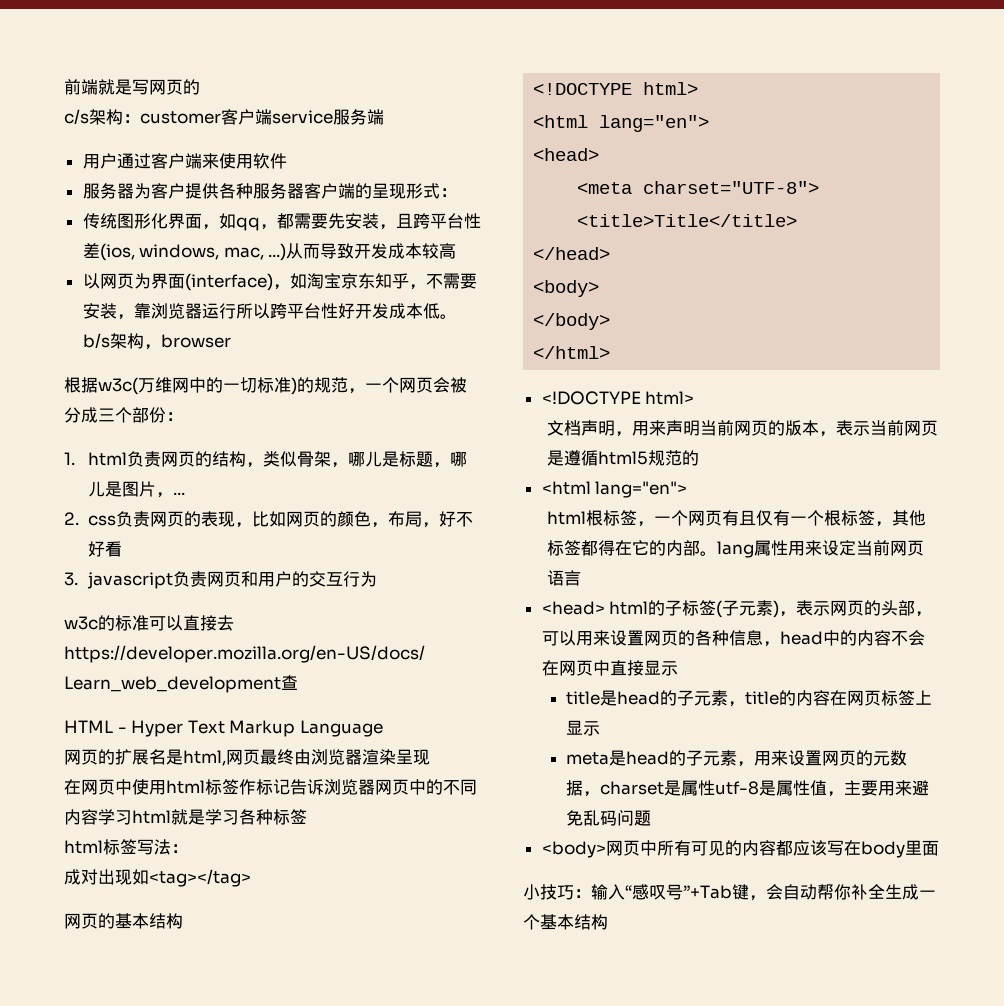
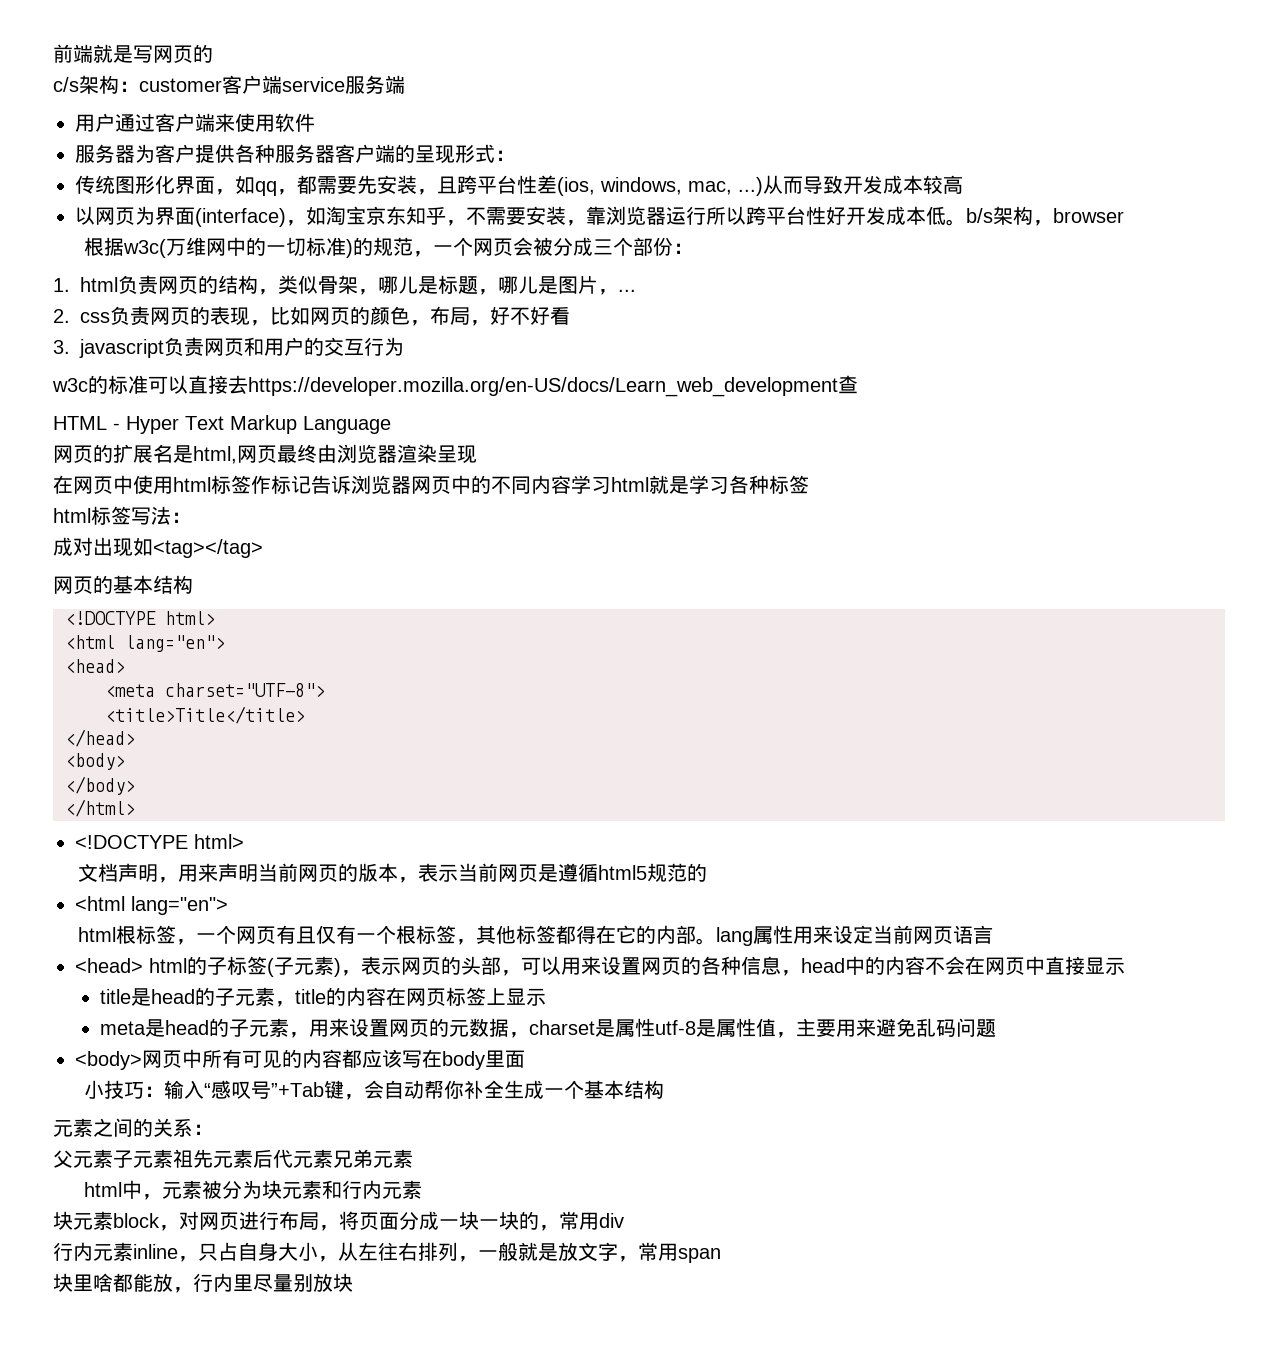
+ 元素之间的关系：
+ 父元素子元素祖先元素后代元素兄弟元素
+ html中，元素被分为块元素和行内元素
+ 块元素block，对网页进行布局，将页面分成一块一块的，常用div
+ 行内元素inline，只占自身大小，从左往右排列，一般就是放文字，常用span
+ 块里啥都能放，行内里尽量别放块

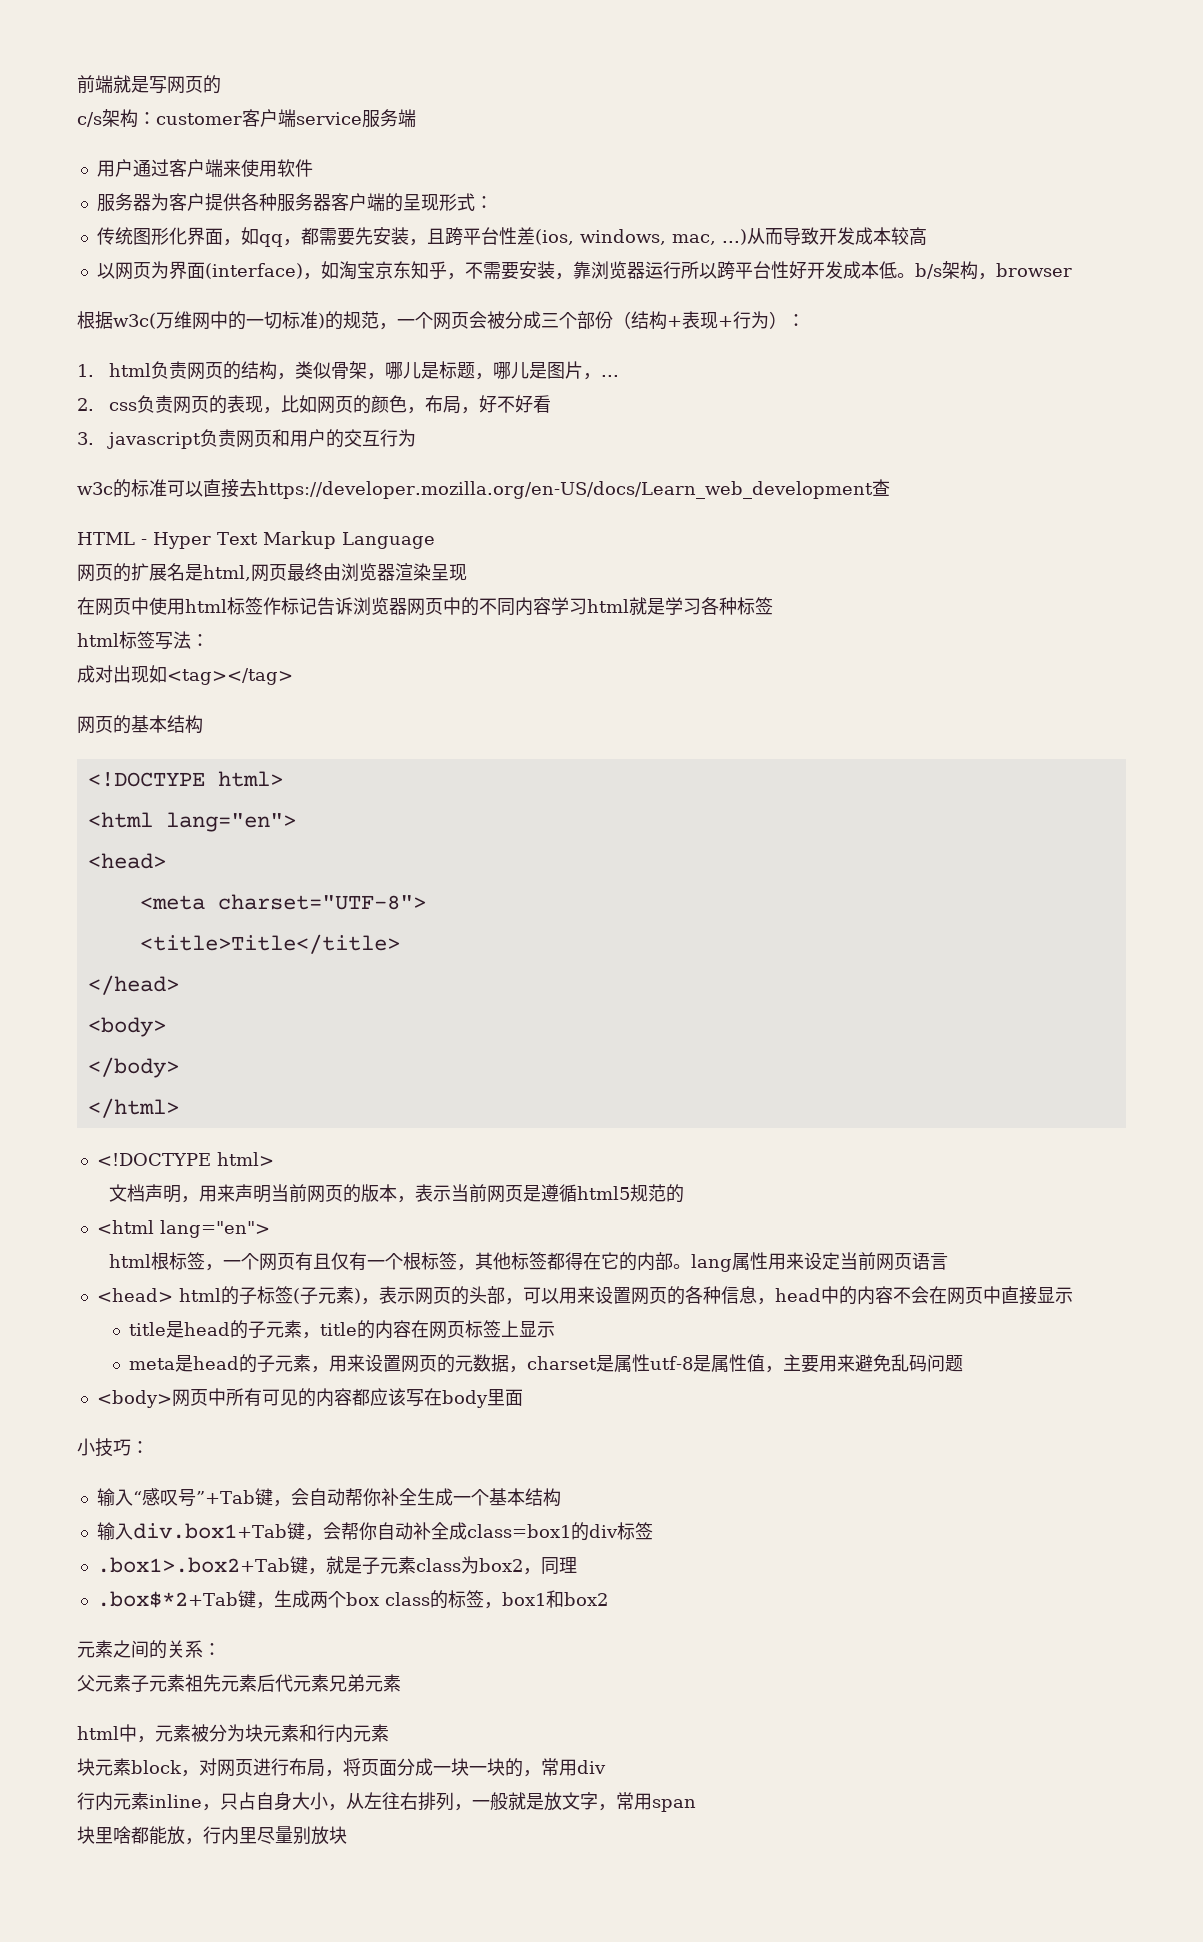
- 根据w3c(万维网中的一切标准)的规范，一个网页会被分成三个部份：
+ 根据w3c(万维网中的一切标准)的规范，一个网页会被分成三个部份（结构+表现+行为）：
- 小技巧：输入“感叹号”+Tab键，会自动帮你补全生成一个基本结构
+ 小技巧：
+ 输入“感叹号”+Tab键，会自动帮你补全生成一个基本结构
+ 输入div.box1+Tab键，会帮你自动补全成class=box1的div标签
+ .box1>.box2+Tab键，就是子元素class为box2，同理
+ .box$*2+Tab键，生成两个box class的标签，box1和box2

